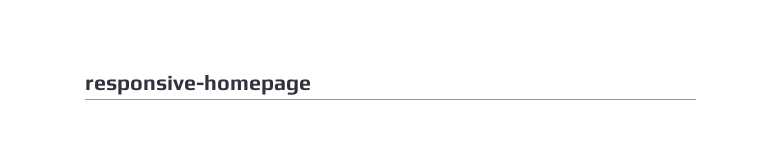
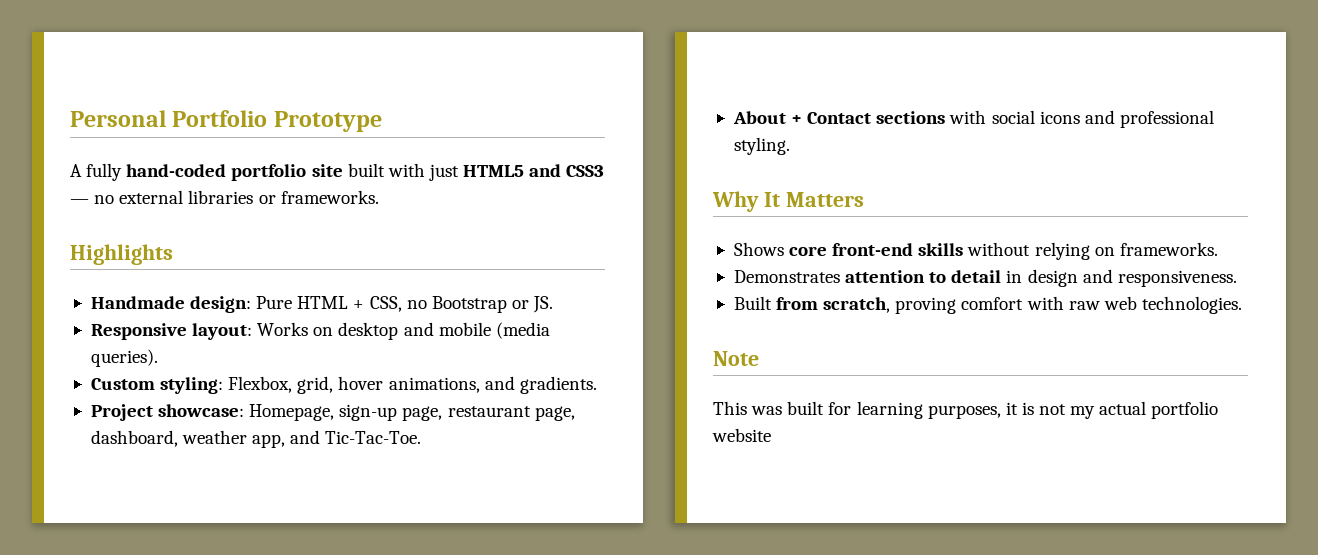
- responsive-homepage
+ Personal Portfolio Prototype
+ A fully hand-coded portfolio site built with just HTML5 and CSS3 — no external libraries or frameworks.
+ Highlights
+ Handmade design: Pure HTML + CSS, no Bootstrap or JS.
+ Responsive layout: Works on desktop and mobile (media queries).
+ Custom styling: Flexbox, grid, hover animations, and gradients.
+ Project showcase: Homepage, sign-up page, restaurant page, dashboard, weather app, and Tic-Tac-Toe.
+ About + Contact sections with social icons and professional styling.
+ Why It Matters
+ Shows core front-end skills without relying on frameworks.
+ Demonstrates attention to detail in design and responsiveness.
+ Built from scratch, proving comfort with raw web technologies.
+ Note
+ This was built for learning purposes, it is not my actual portfolio website

